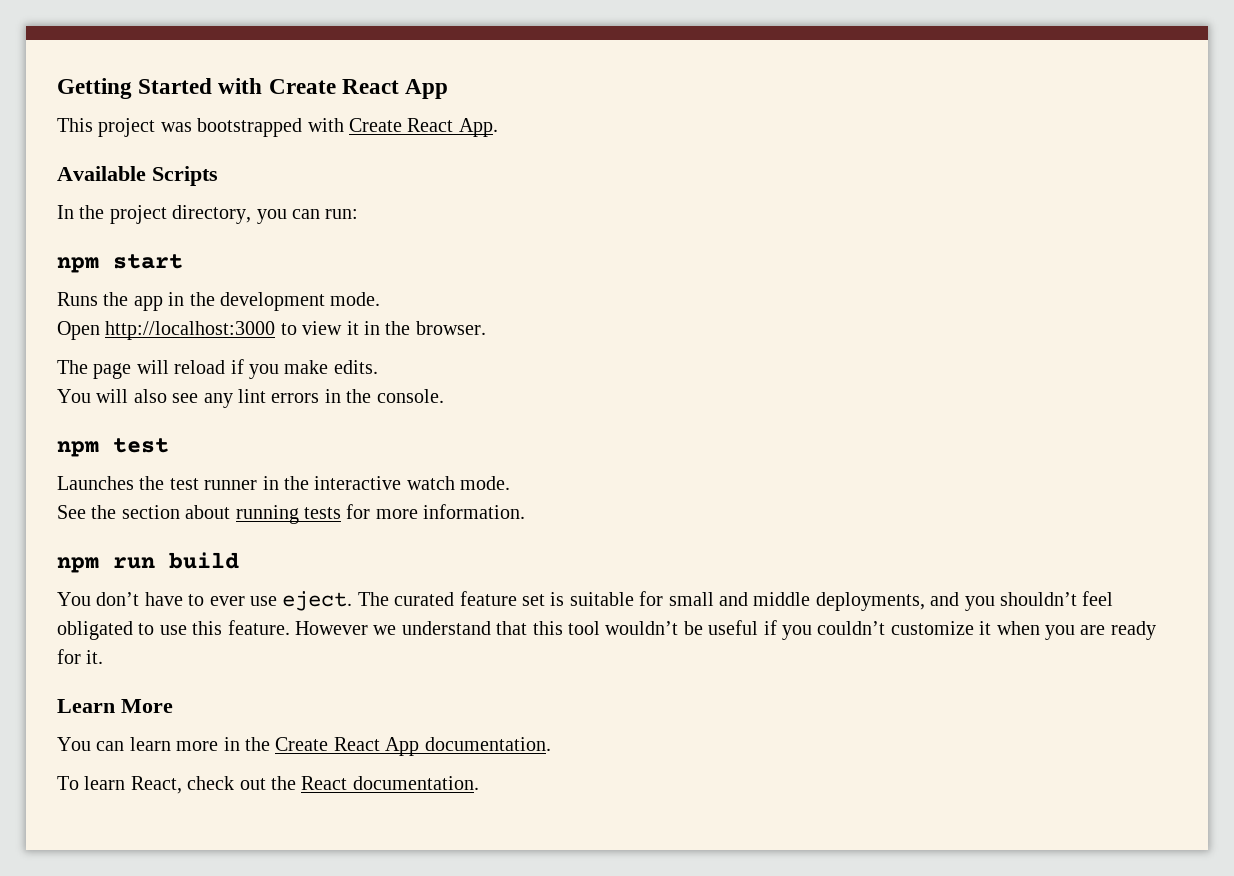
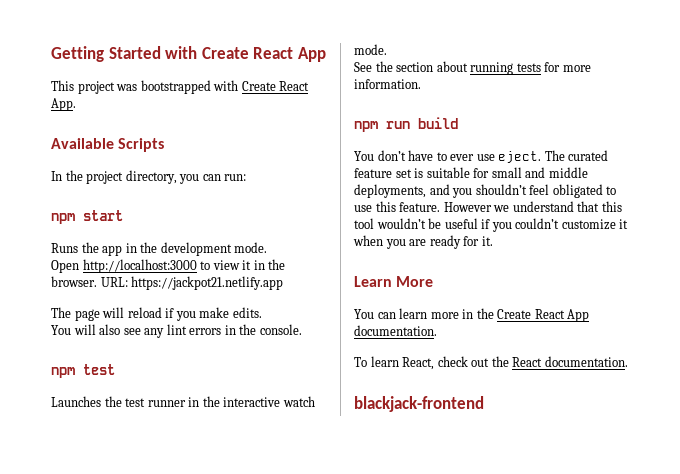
+ URL: https://jackpot21.netlify.app
+ blackjack-frontend

